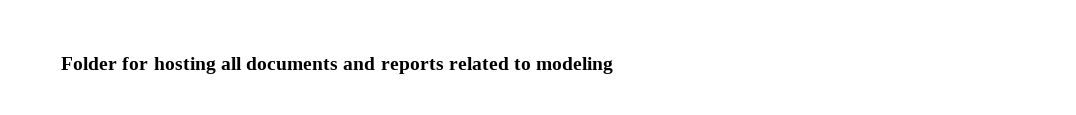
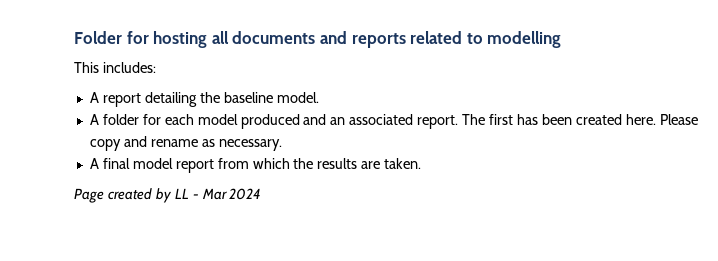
- Folder for hosting all documents and reports related to modeling
+ Folder for hosting all documents and reports related to modelling
+ This includes:
+ A report detailing the baseline model.
+ A folder for each model produced and an associated report. The first has been created here. Please copy and rename as necessary.
+ A final model report from which the results are taken.
+ Page created by LL - Mar 2024

